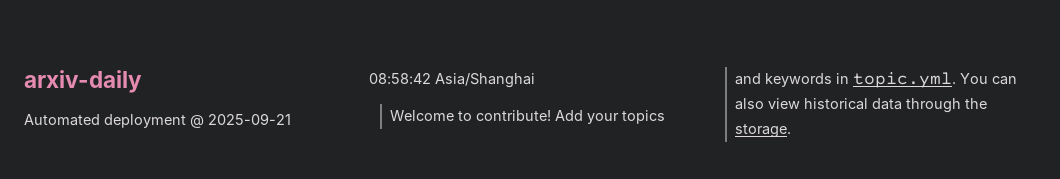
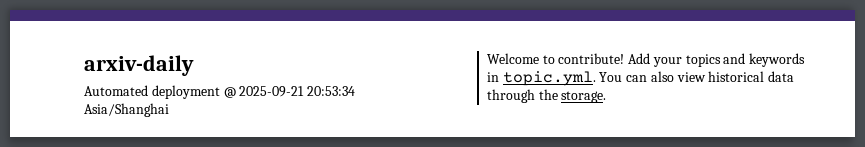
- Automated deployment @ 2025-09-21 08:58:42 Asia/Shanghai
+ Automated deployment @ 2025-09-21 20:53:34 Asia/Shanghai

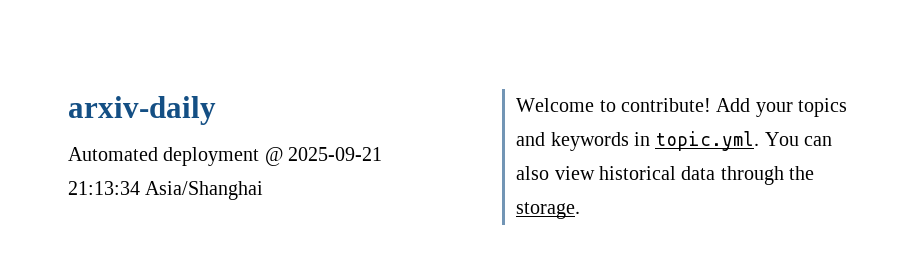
- Automated deployment @ 2025-09-21 20:53:34 Asia/Shanghai
+ Automated deployment @ 2025-09-21 21:13:34 Asia/Shanghai

